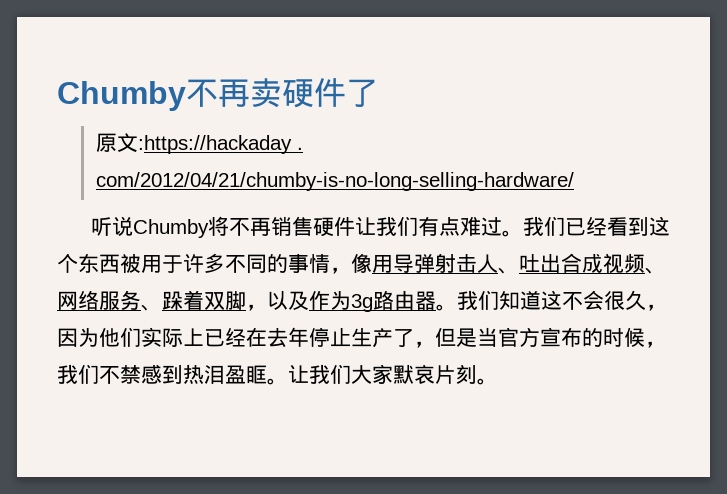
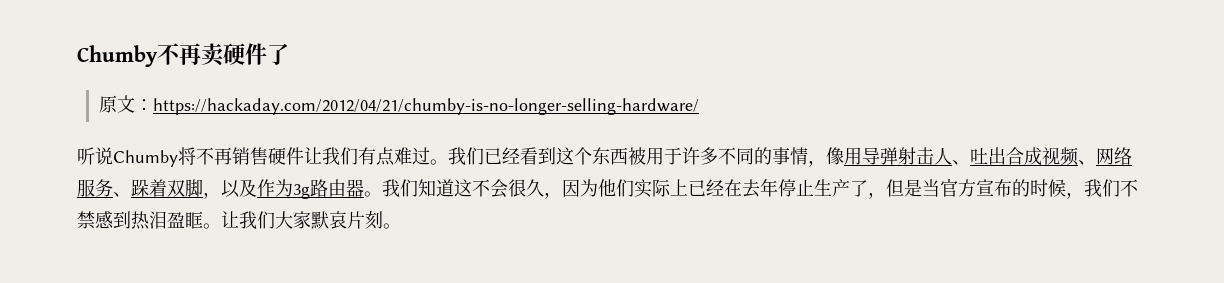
- 原文:https://hackaday . com/2012/04/21/chumby-is-no-long-selling-hardware/
+ 原文：https://hackaday.com/2012/04/21/chumby-is-no-longer-selling-hardware/

